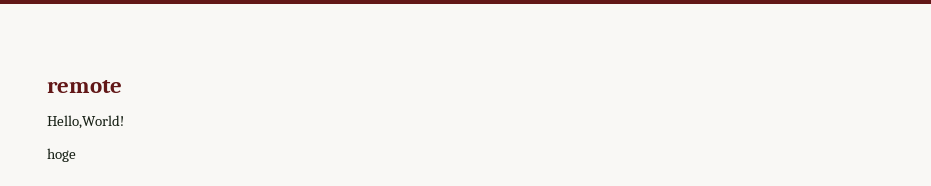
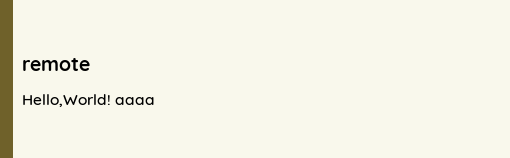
- Hello,World!
- hoge
+ Hello,World! aaaa

